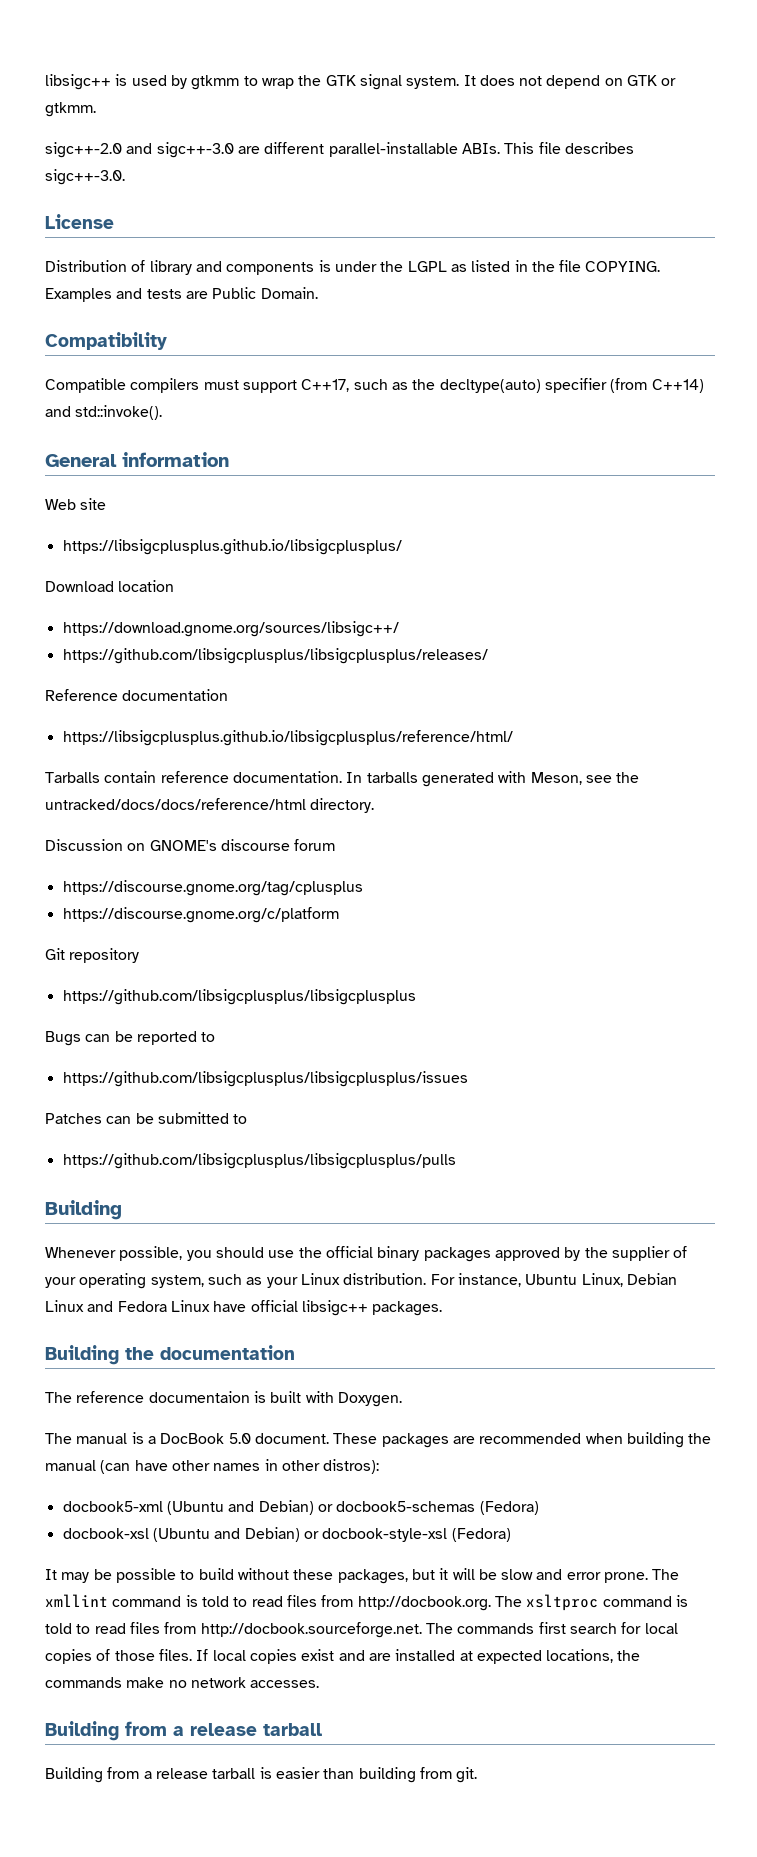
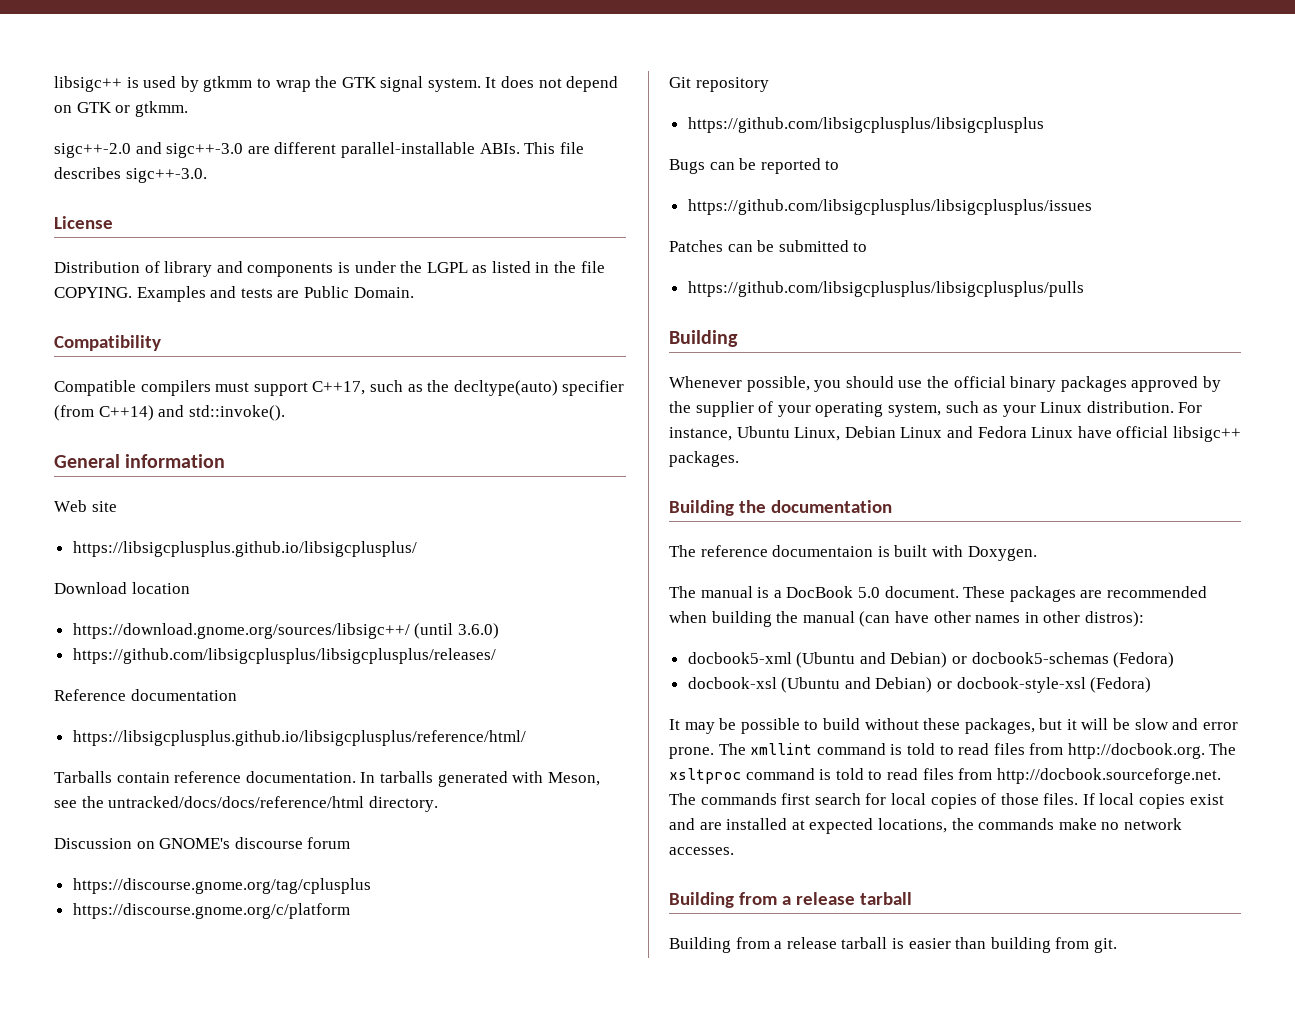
- https://download.gnome.org/sources/libsigc++/
+ https://download.gnome.org/sources/libsigc++/ (until 3.6.0)

